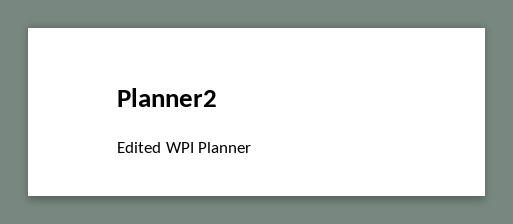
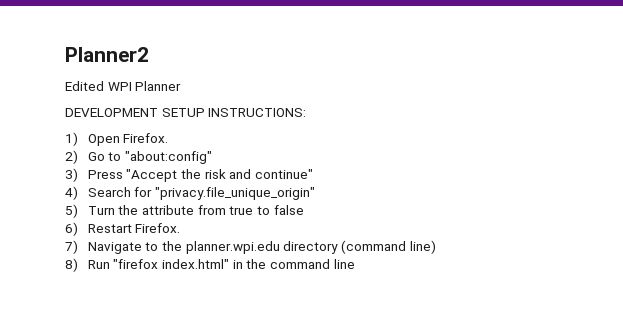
+ DEVELOPMENT SETUP INSTRUCTIONS:
+ 1) Open Firefox.
+ 2) Go to "about:config"
+ 3) Press "Accept the risk and continue"
+ 4) Search for "privacy.file_unique_origin"
+ 5) Turn the attribute from true to false
+ 6) Restart Firefox.
+ 7) Navigate to the planner.wpi.edu directory (command line)
+ 8) Run "firefox index.html" in the command line

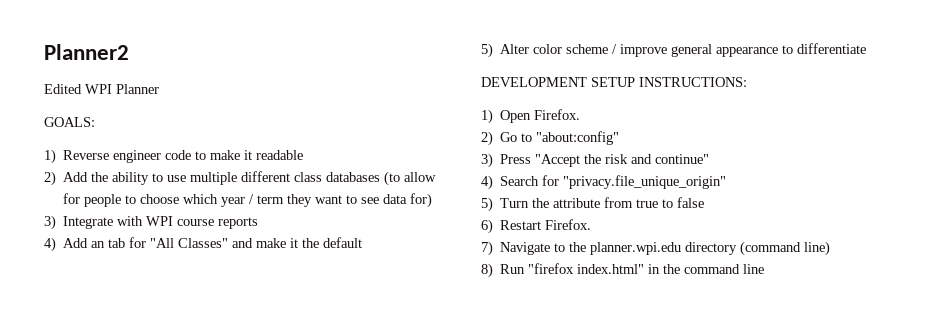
+ GOALS:
+ 1) Reverse engineer code to make it readable
+ 2) Add the ability to use multiple different class databases (to allow for people to choose which year / term they want to see data for)
+ 3) Integrate with WPI course reports
+ 4) Add an tab for "All Classes" and make it the default
+ 5) Alter color scheme / improve general appearance to differentiate

